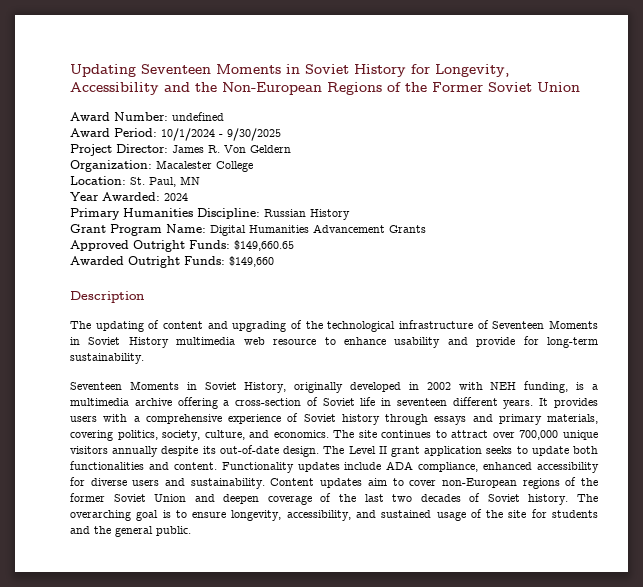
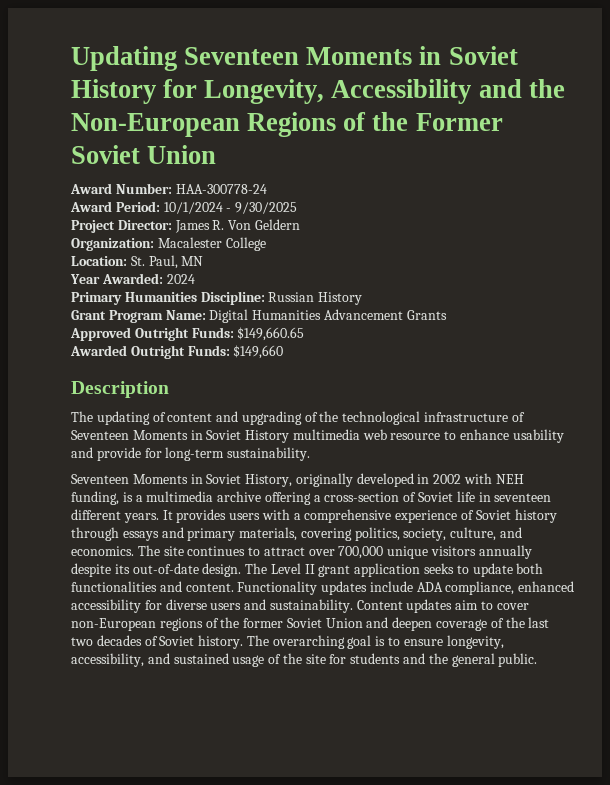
- Award Number: undefined
+ Award Number: HAA-300778-24

